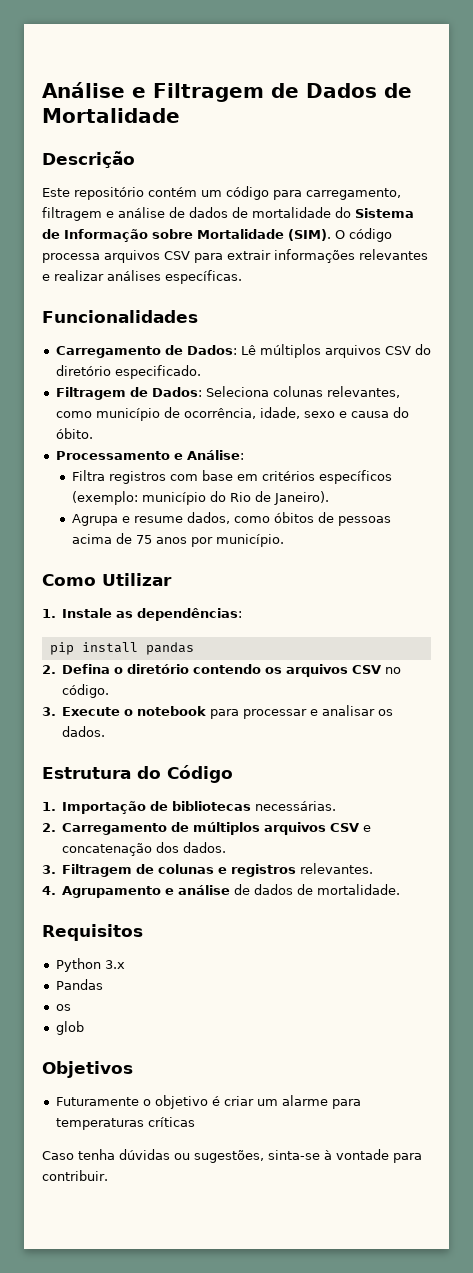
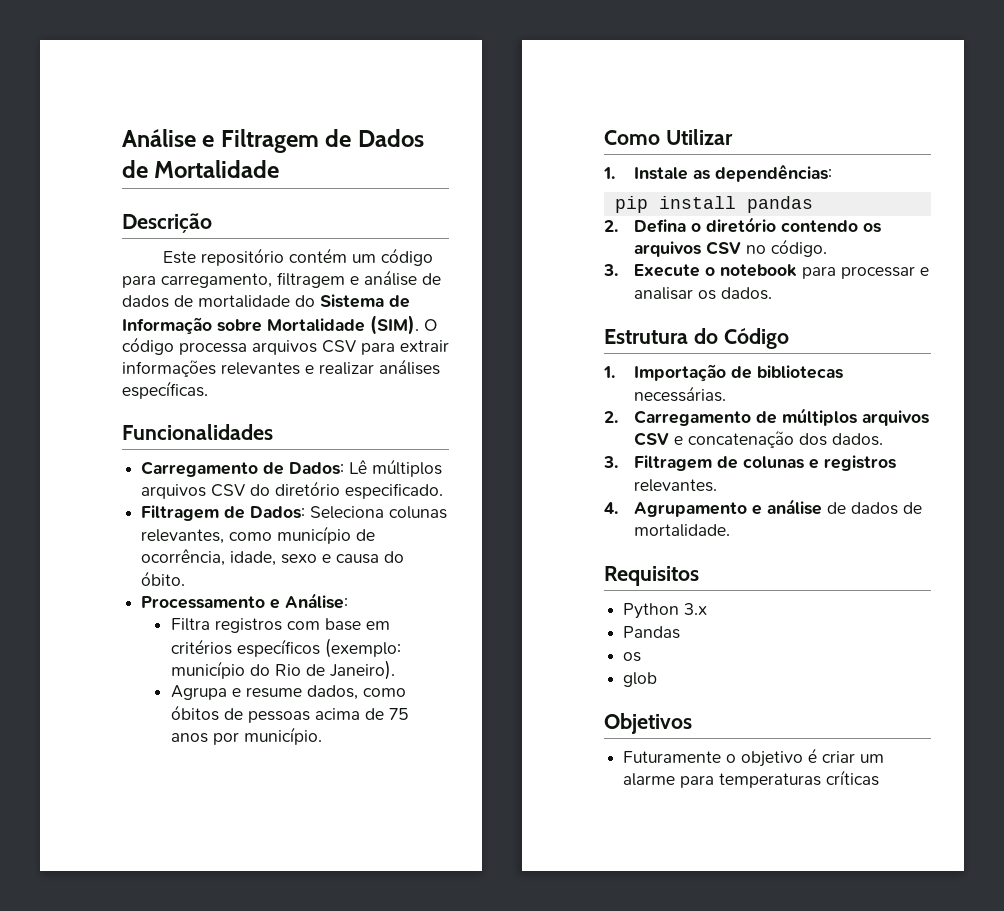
- Caso tenha dúvidas ou sugestões, sinta-se à vontade para contribuir.

